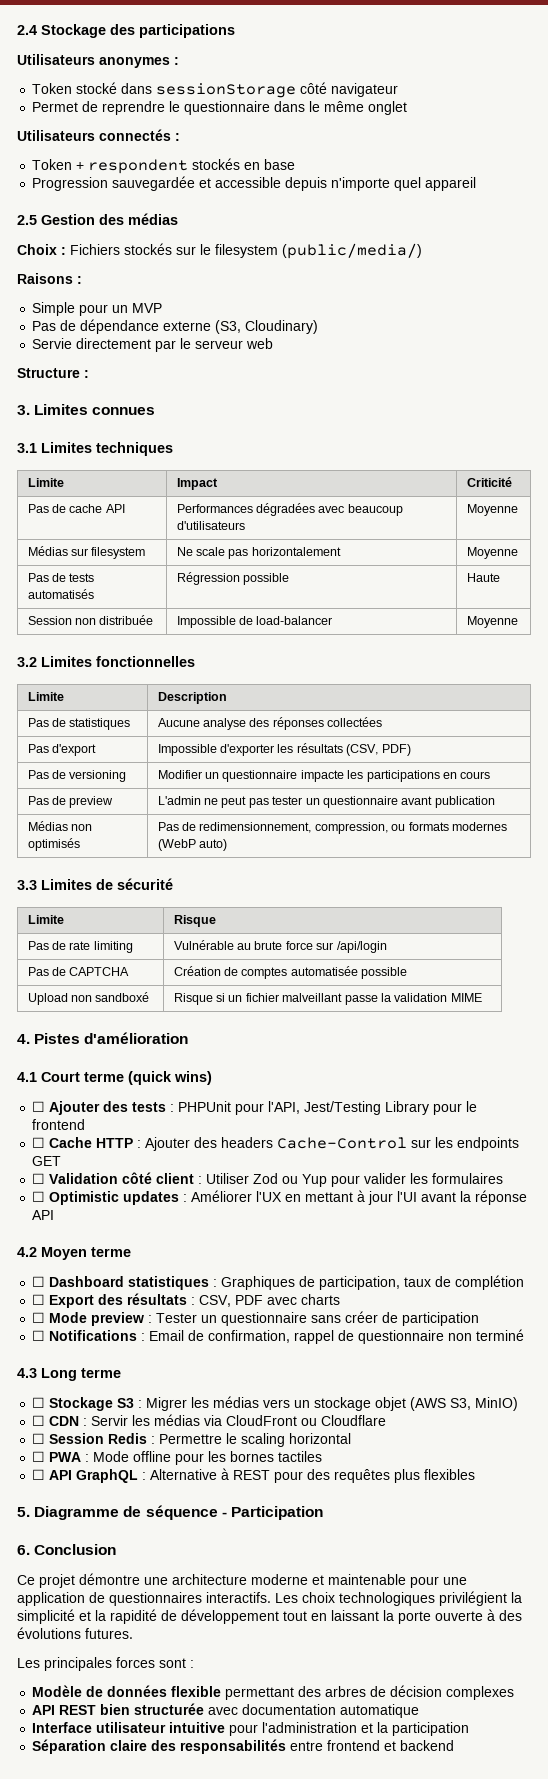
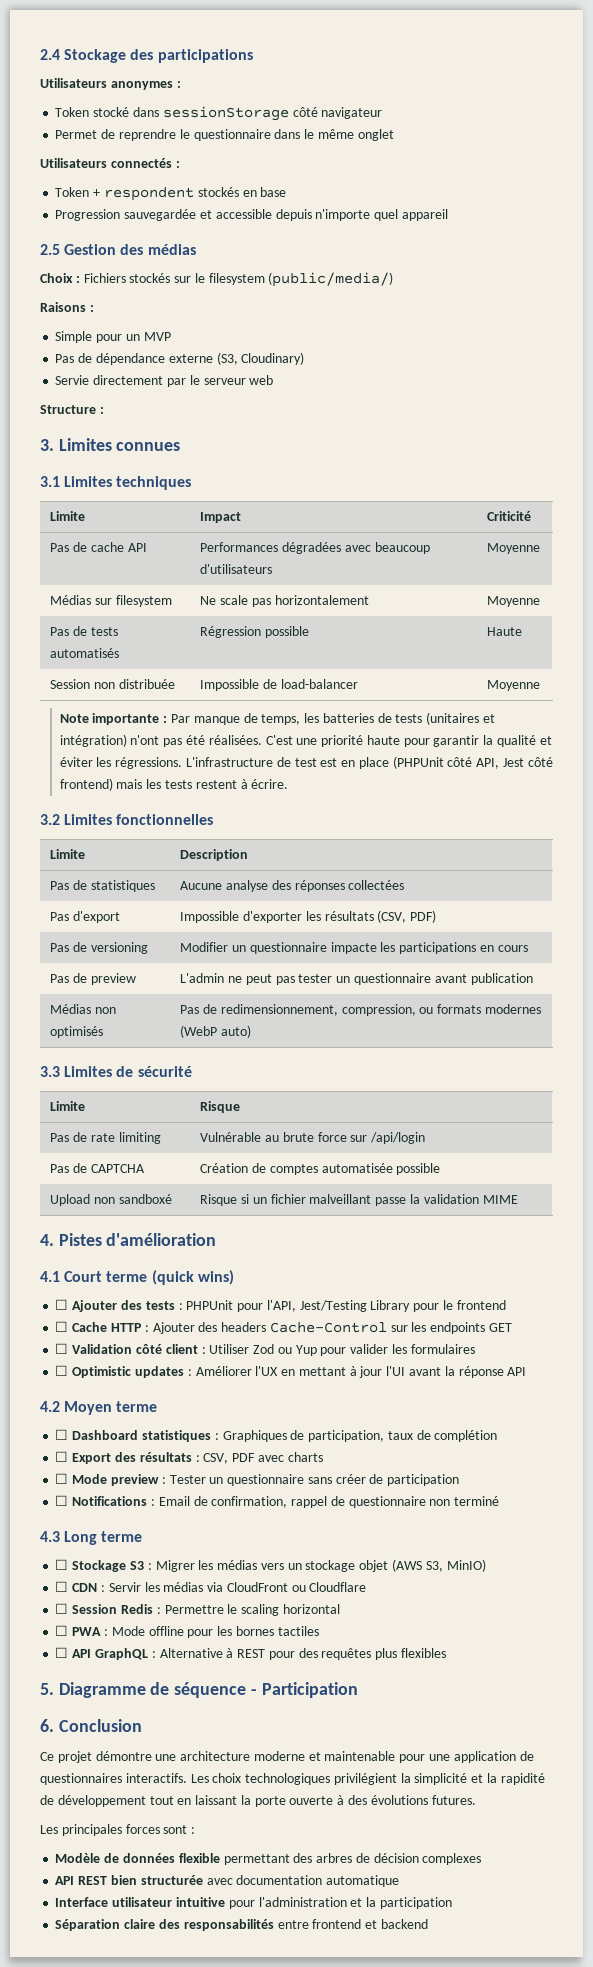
+ Note importante : Par manque de temps, les batteries de tests (unitaires et intégration) n'ont pas été réalisées. C'est une priorité haute pour garantir la qualité et éviter les régressions. L'infrastructure de test est en place (PHPUnit côté API, Jest côté frontend) mais les tests restent à écrire.

